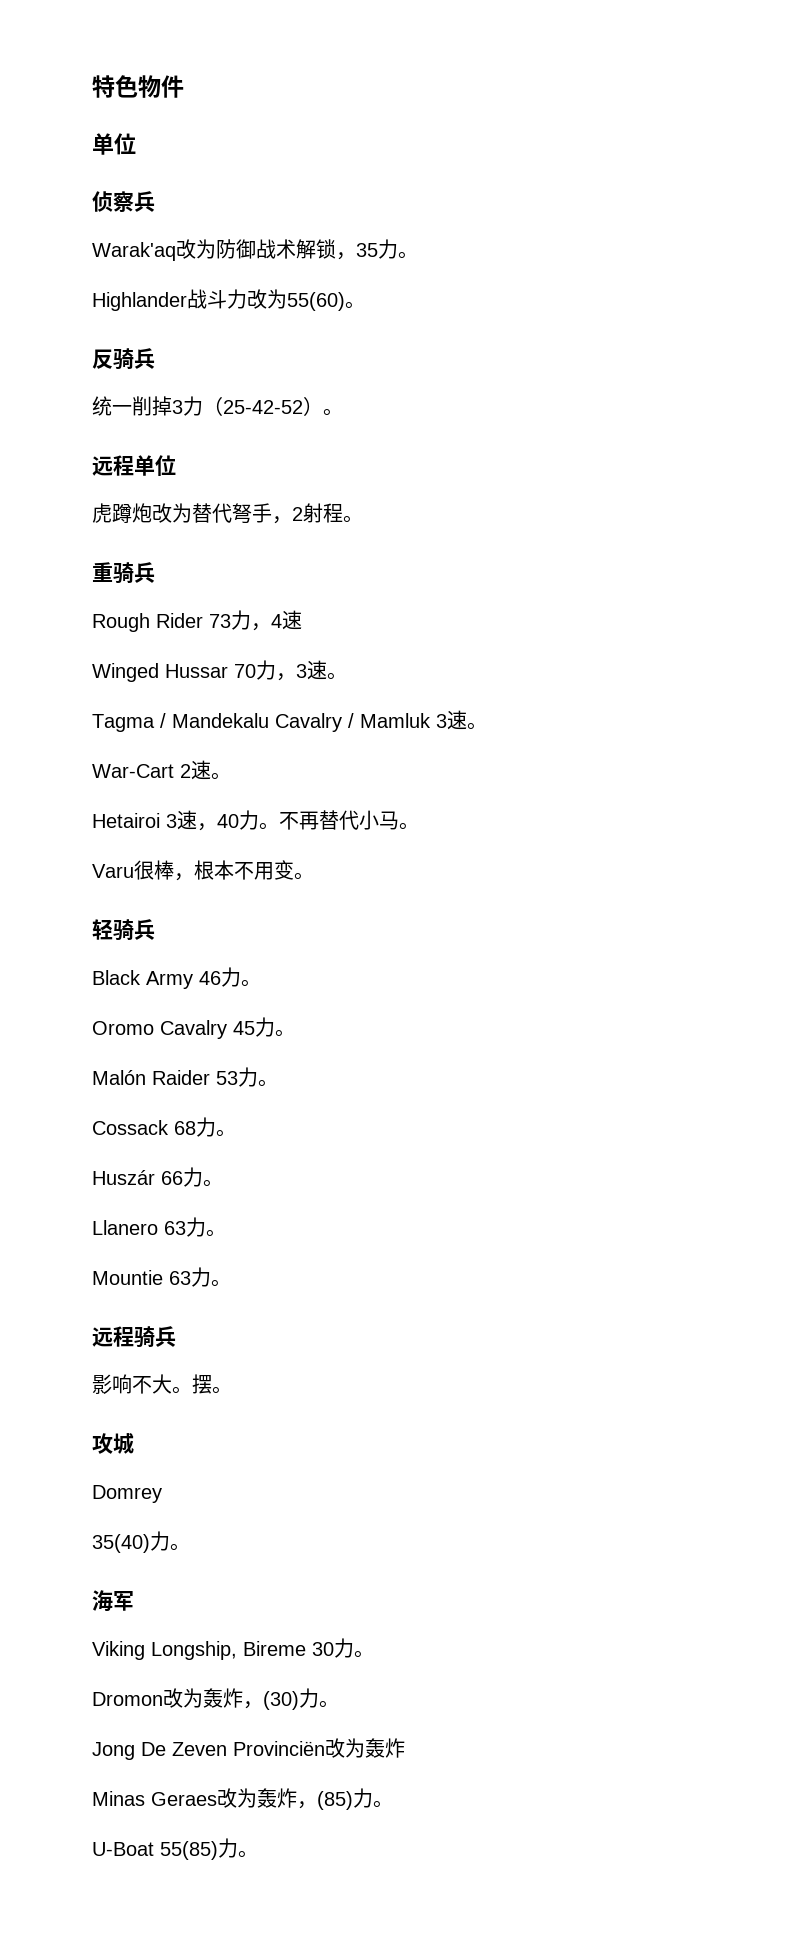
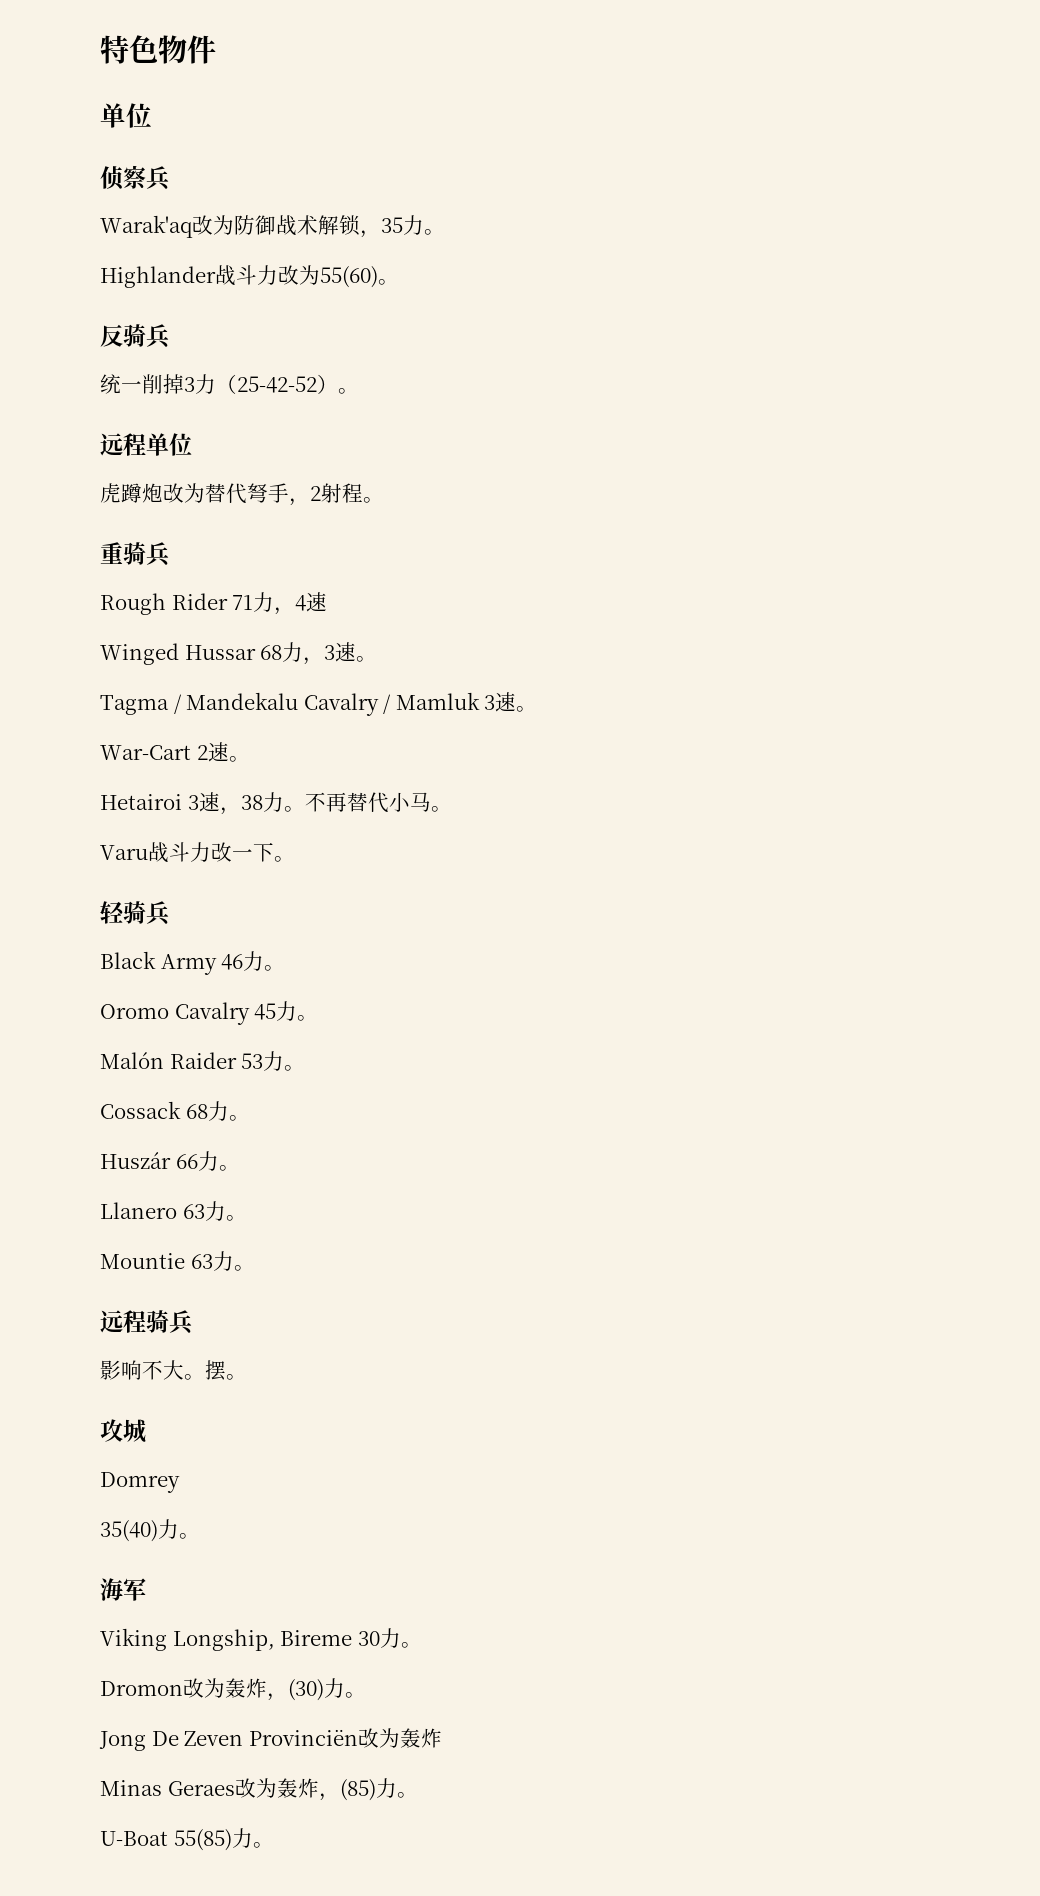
- Rough Rider 73力，4速
+ Rough Rider 71力，4速
- Winged Hussar 70力，3速。
+ Winged Hussar 68力，3速。
- Hetairoi 3速，40力。
+ Hetairoi 3速，38力。
- Varu很棒，根本不用变。
+ Varu战斗力改一下。

